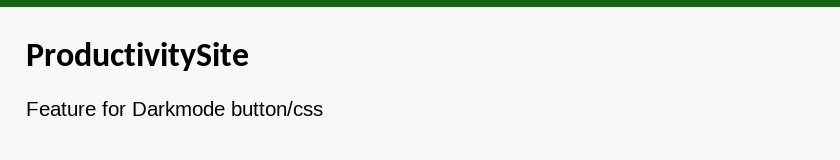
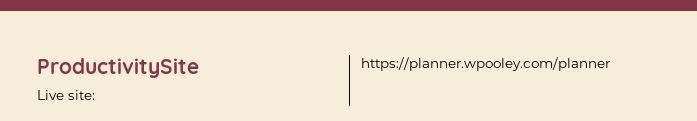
- Feature for Darkmode button/css
+ Live site: https://planner.wpooley.com/planner

